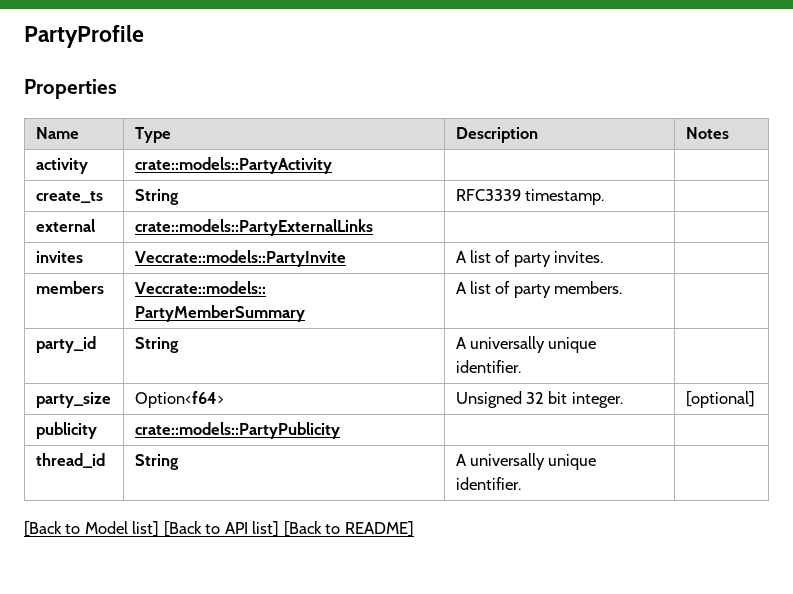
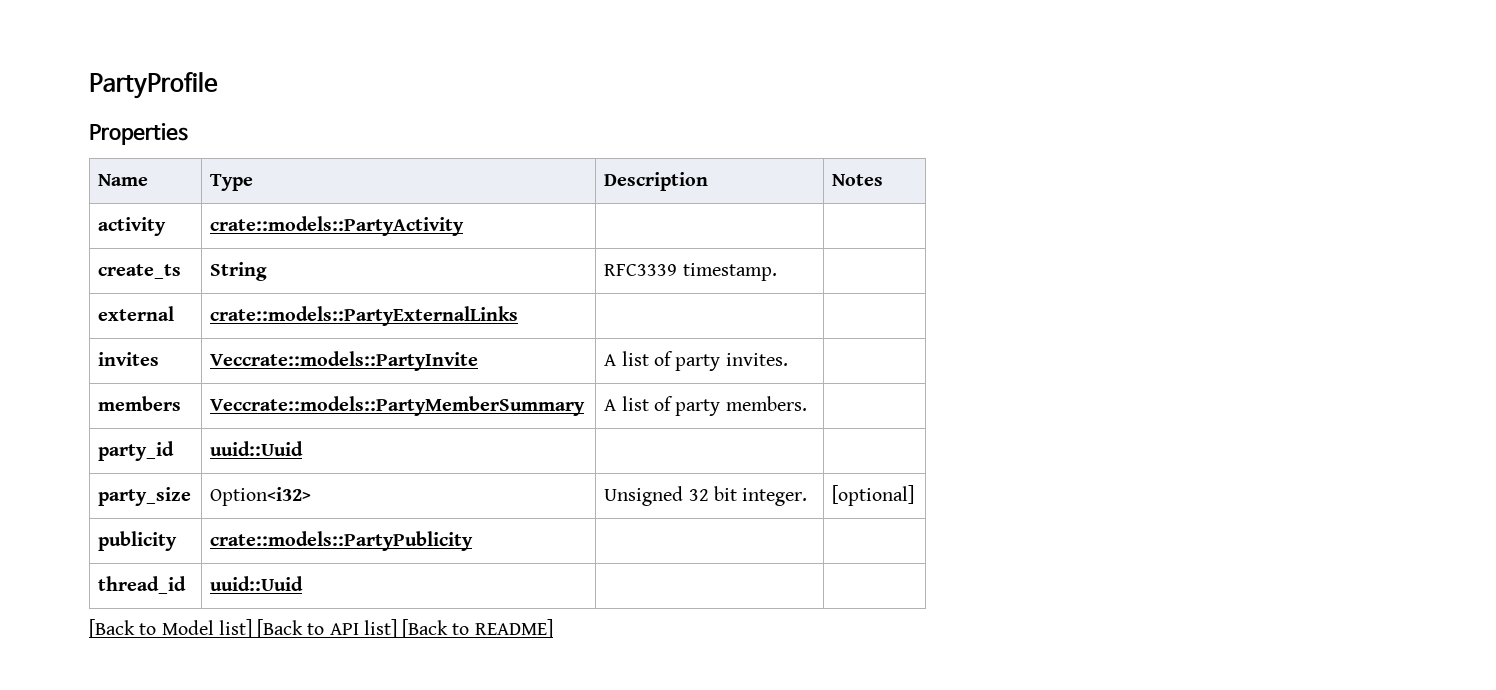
- party_id | String | A universally unique identifier. |
+ party_id | uuid::Uuid | |
- party_size | Option<f64> | Unsigned 32 bit integer. | [optional]
+ party_size | Option<i32> | Unsigned 32 bit integer. | [optional]
- thread_id | String | A universally unique identifier. |
+ thread_id | uuid::Uuid | |

